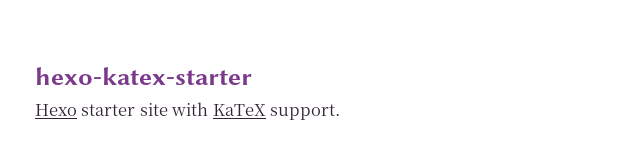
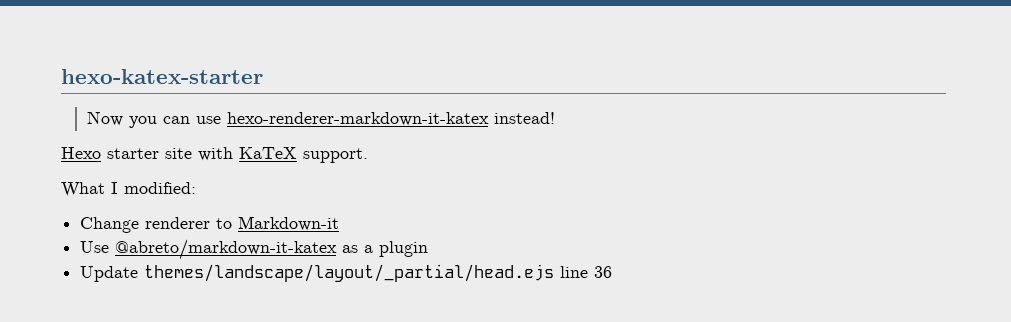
+ Now you can use hexo-renderer-markdown-it-katex instead!
+ What I modified:
+ Change renderer to Markdown-it
+ Use @abreto/markdown-it-katex as a plugin
+ Update themes/landscape/layout/_partial/head.ejs line 36

